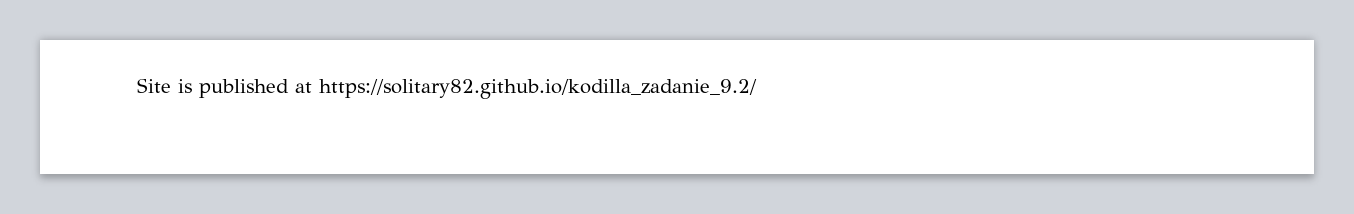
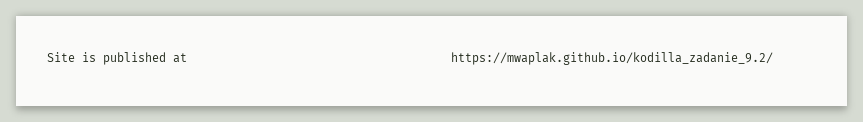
- Site is published at https://solitary82.github.io/kodilla_zadanie_9.2/
+ Site is published at https://mwaplak.github.io/kodilla_zadanie_9.2/

